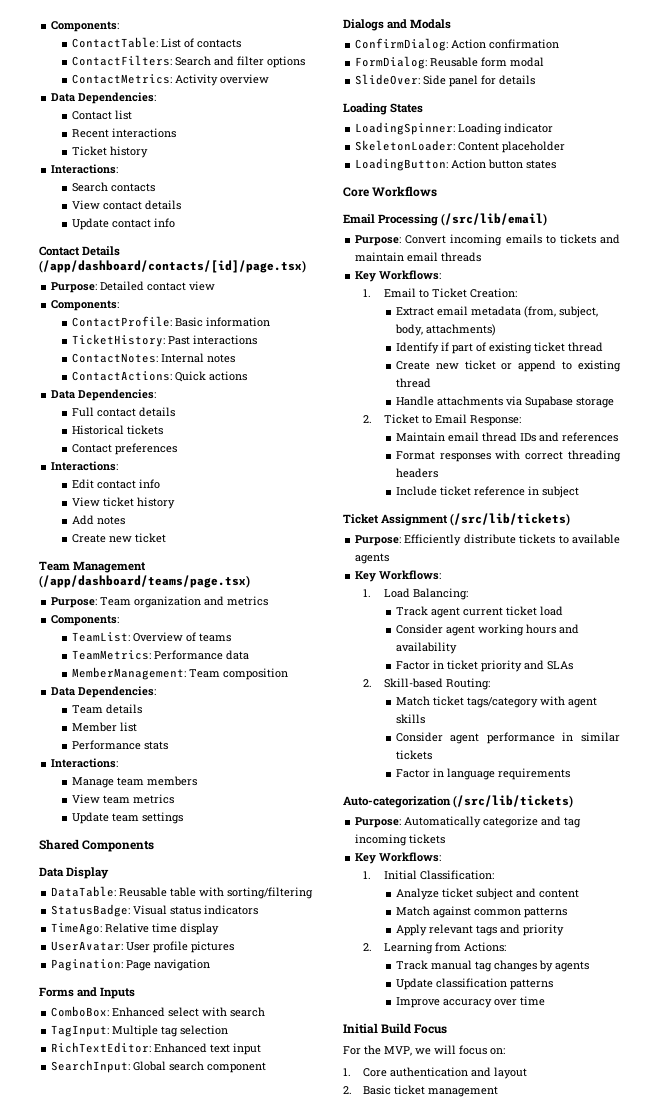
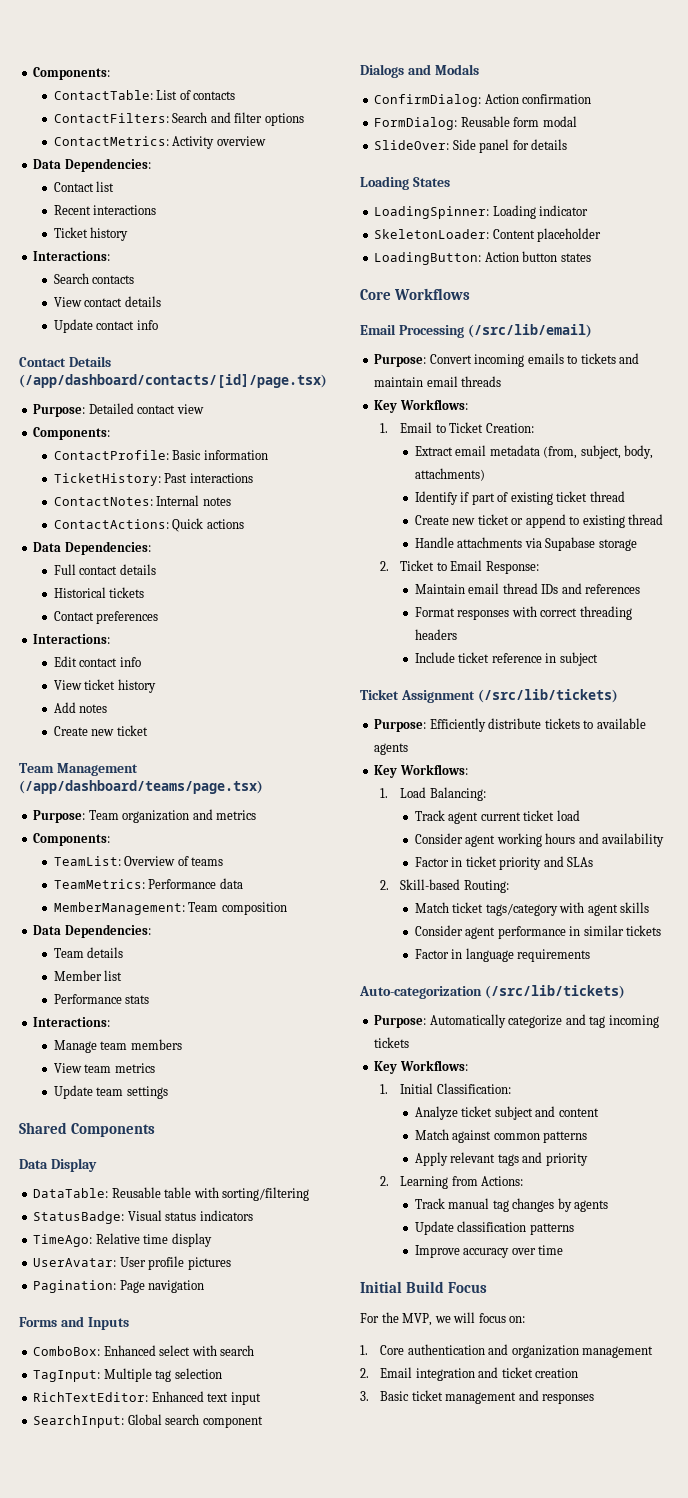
- 1. Core authentication and layout
- 2. Basic ticket management
+ 1. Core authentication and organization management
+ 2. Email integration and ticket creation
+ 3. Basic ticket management and responses

